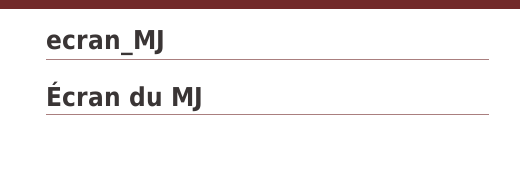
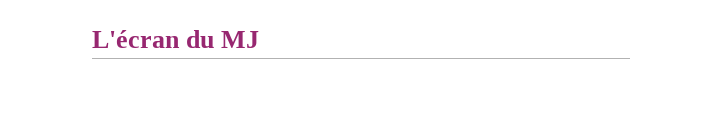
- ecran_MJ
- Écran du MJ
+ L'écran du MJ

